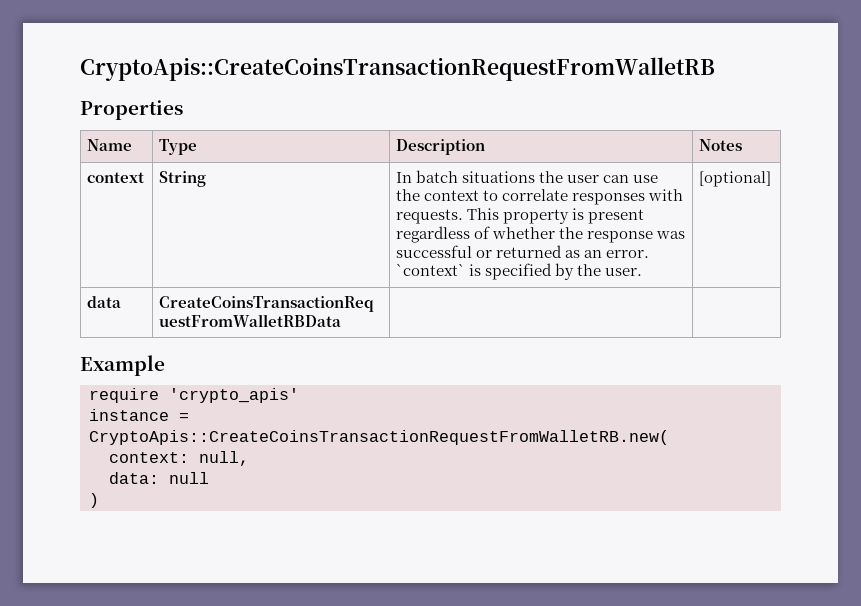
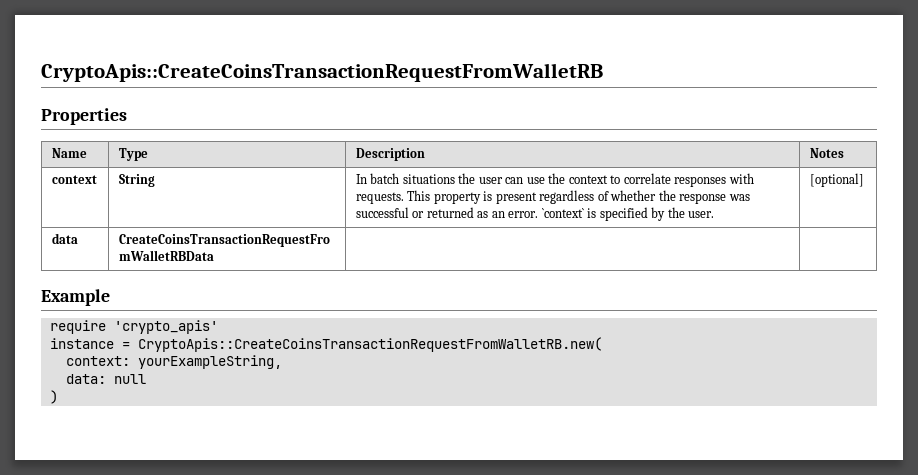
- context: null,
+ context: yourExampleString,

